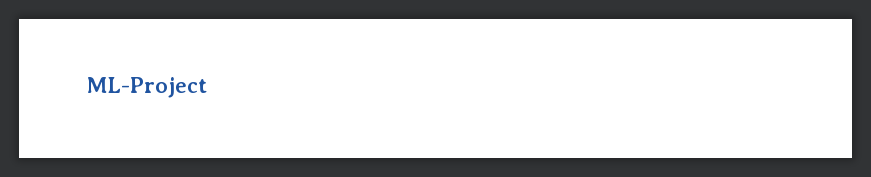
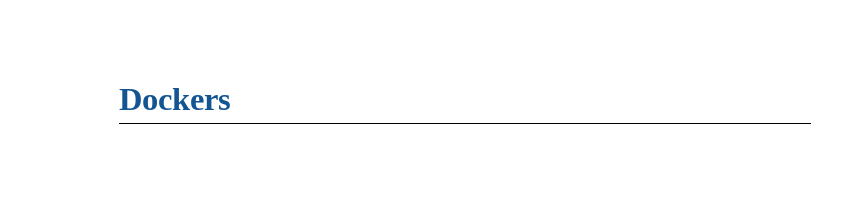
- ML-Project
+ Dockers

